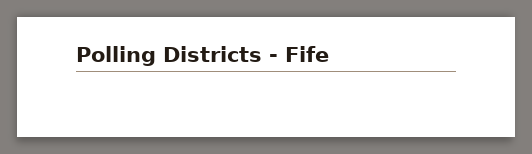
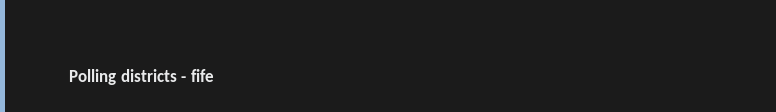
- Polling Districts - Fife
+ Polling districts - fife

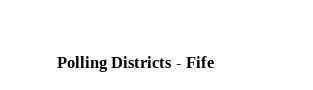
- Polling districts - fife
+ Polling Districts - Fife

